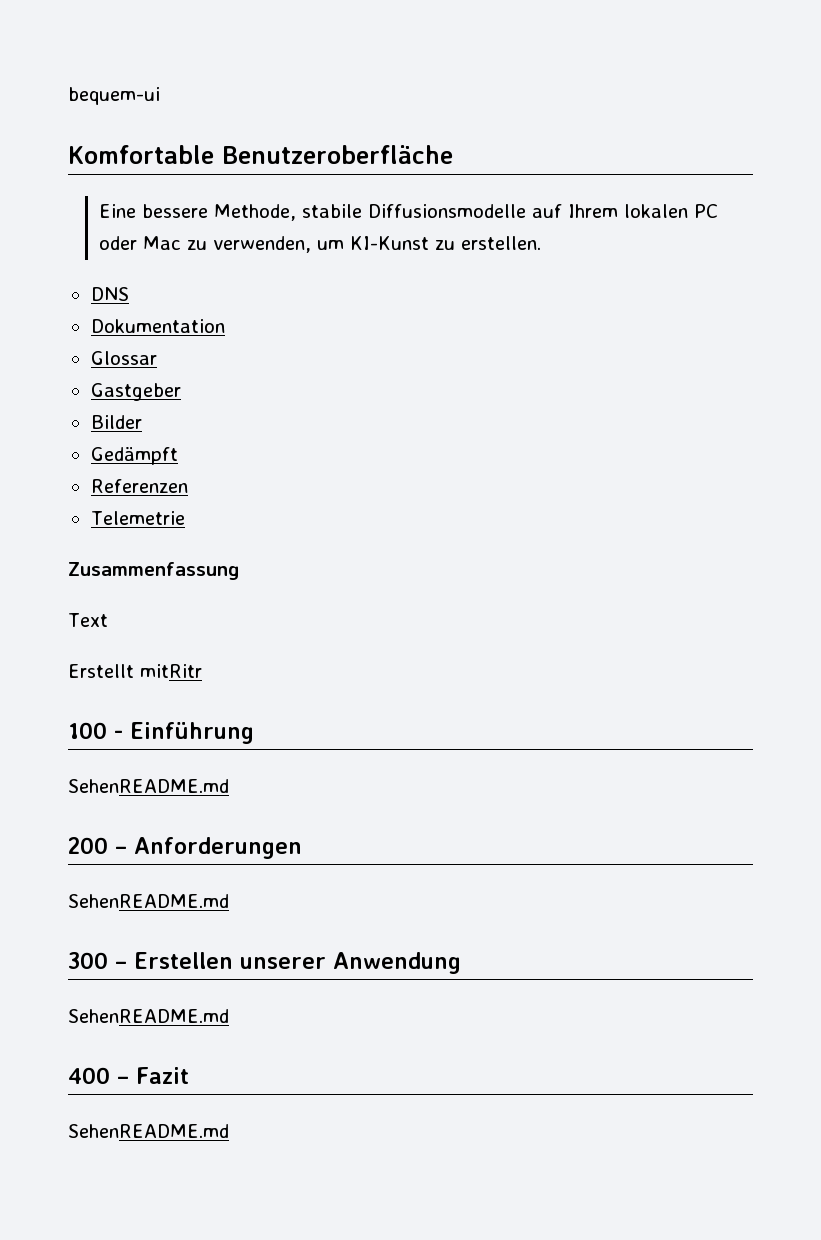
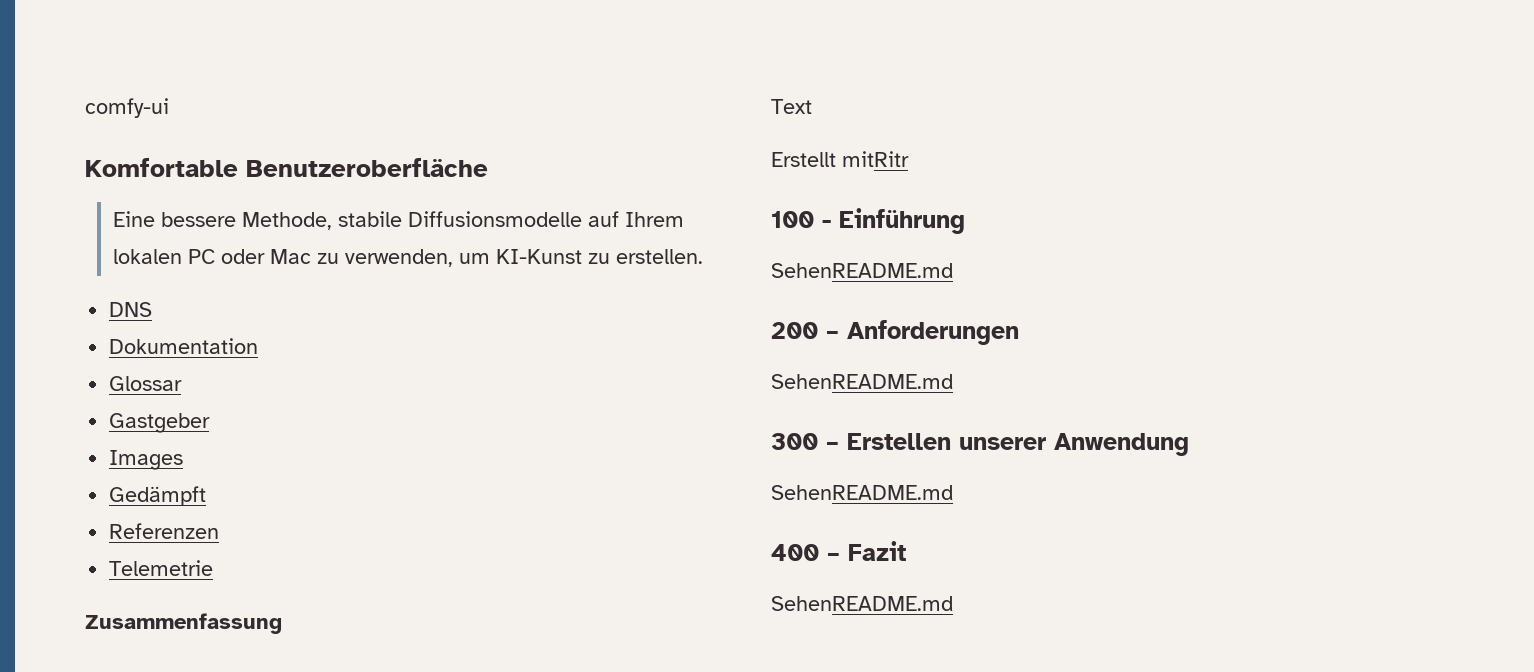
- bequem-ui
+ comfy-ui
- Bilder
+ Images

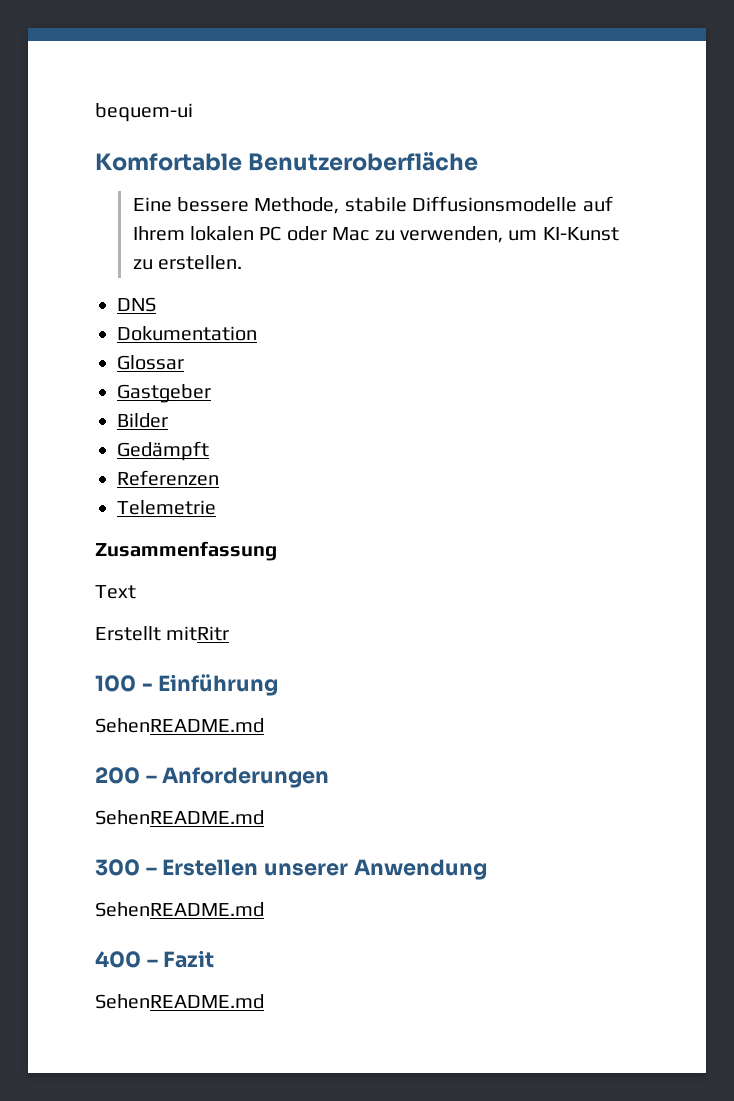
- comfy-ui
+ bequem-ui
- Images
+ Bilder

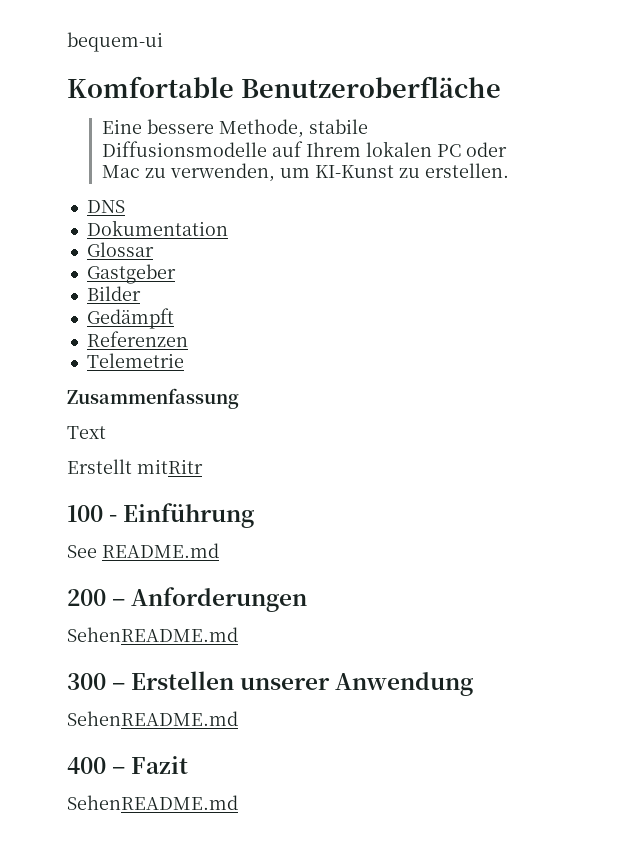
  100 - Einführung
- SehenREADME.md
+ See README.md

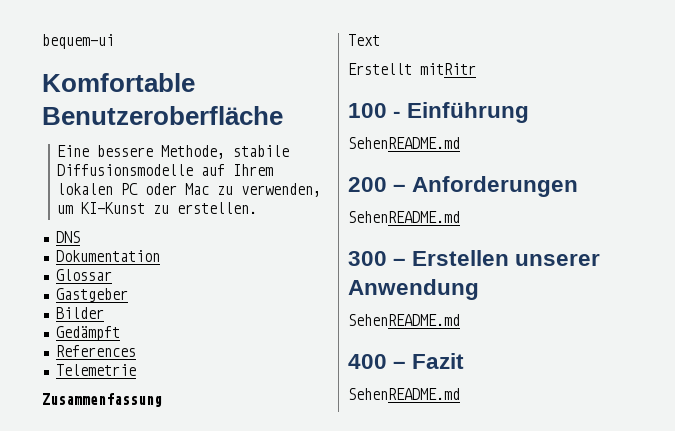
- Referenzen
+ References
  100 - Einführung
- See README.md
+ SehenREADME.md

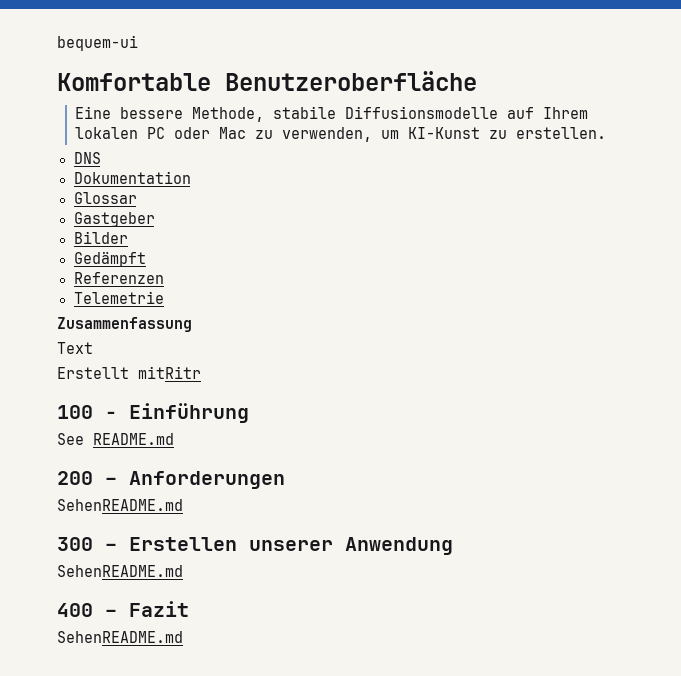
- References
+ Referenzen
  100 - Einführung
- SehenREADME.md
+ See README.md

